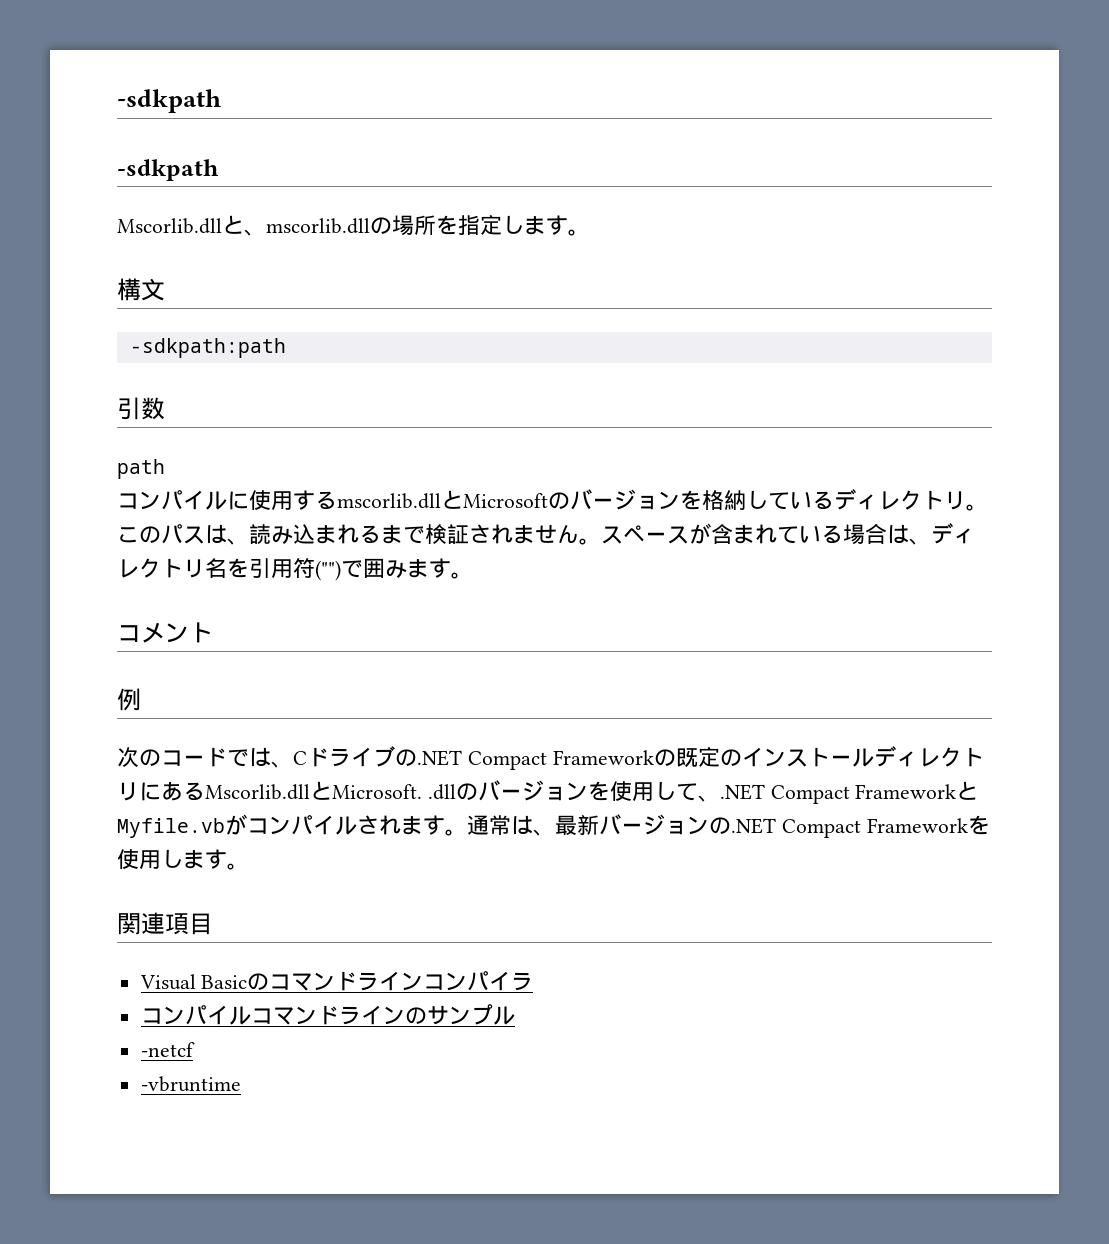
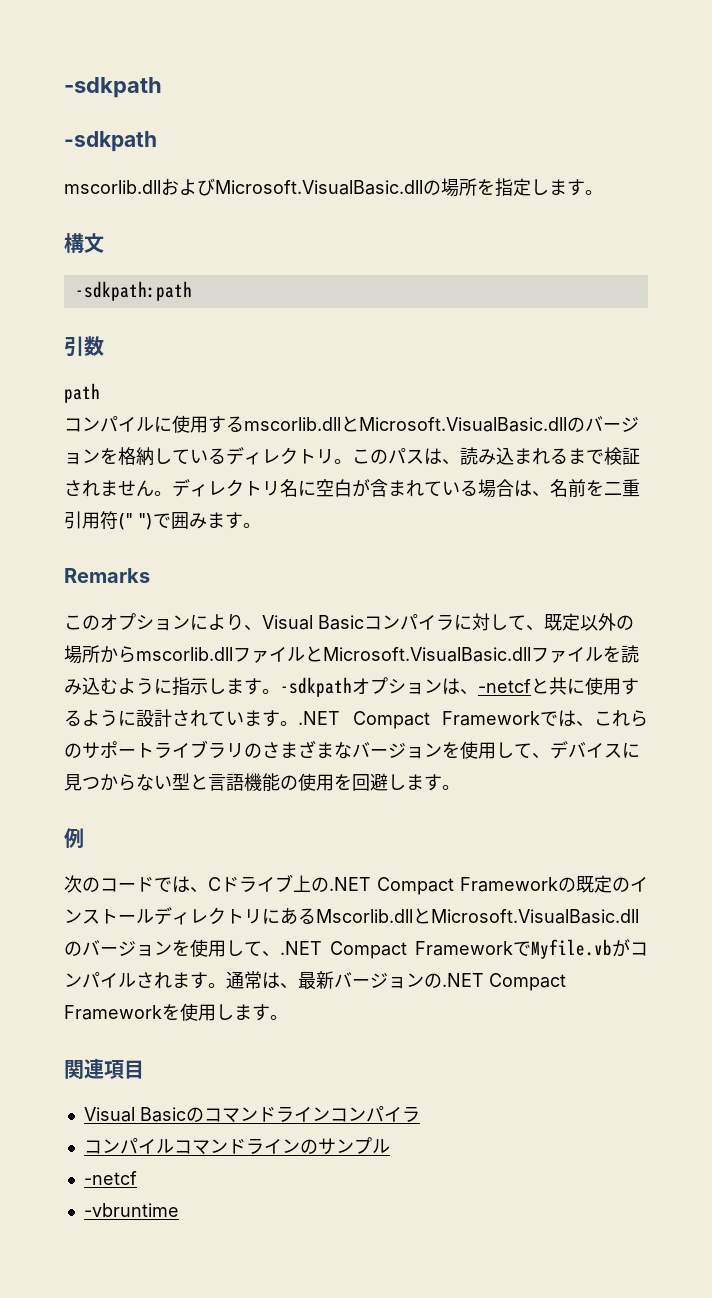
- Mscorlib.dllと、mscorlib.dllの場所を指定します。
+ mscorlib.dllおよびMicrosoft.VisualBasic.dllの場所を指定します。
- コンパイルに使用するmscorlib.dllとMicrosoftのバージョンを格納しているディレクトリ。
+ コンパイルに使用するmscorlib.dllとMicrosoft.VisualBasic.dllのバージョンを格納しているディレクトリ。
- スペースが含まれている場合は、ディレクトリ名を引用符("")で囲みます。
- コメント
+ ディレクトリ名に空白が含まれている場合は、名前を二重引用符(" ")で囲みます。
+ Remarks
+ このオプションにより、Visual Basicコンパイラに対して、既定以外の場所からmscorlib.dllファイルとMicrosoft.VisualBasic.dllファイルを読み込むように指示します。-sdkpathオプションは、-netcfと共に使用するように設計されています。.NET Compact Frameworkでは、これらのサポートライブラリのさまざまなバージョンを使用して、デバイスに見つからない型と言語機能の使用を回避します。
- 次のコードでは、Cドライブの.NET Compact Frameworkの既定のインストールディレクトリにあるMscorlib.dllとMicrosoft. .dllのバージョンを使用して、.NET Compact FrameworkとMyfile.vbがコンパイルされます。
+ 次のコードでは、Cドライブ上の.NET Compact Frameworkの既定のインストールディレクトリにあるMscorlib.dllとMicrosoft.VisualBasic.dllのバージョンを使用して、.NET Compact FrameworkでMyfile.vbがコンパイルされます。

